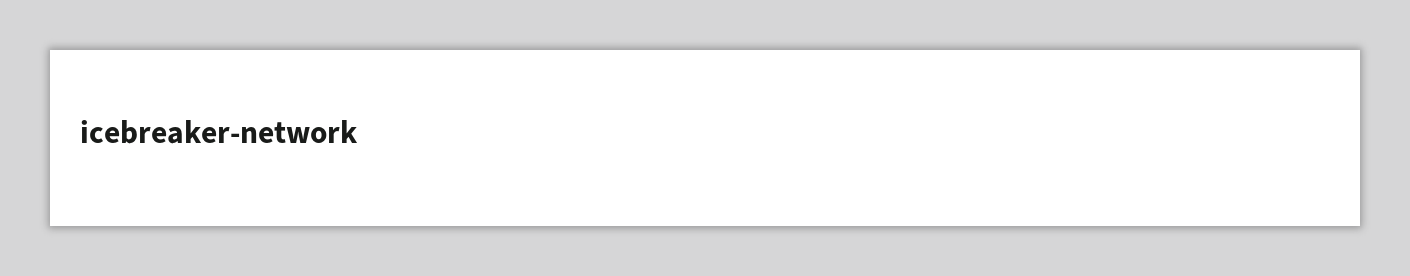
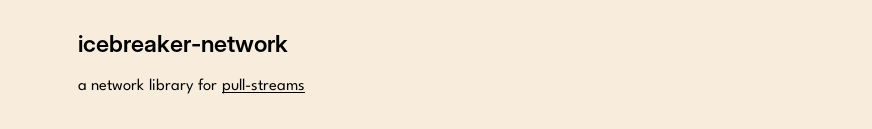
+ a network library for pull-streams

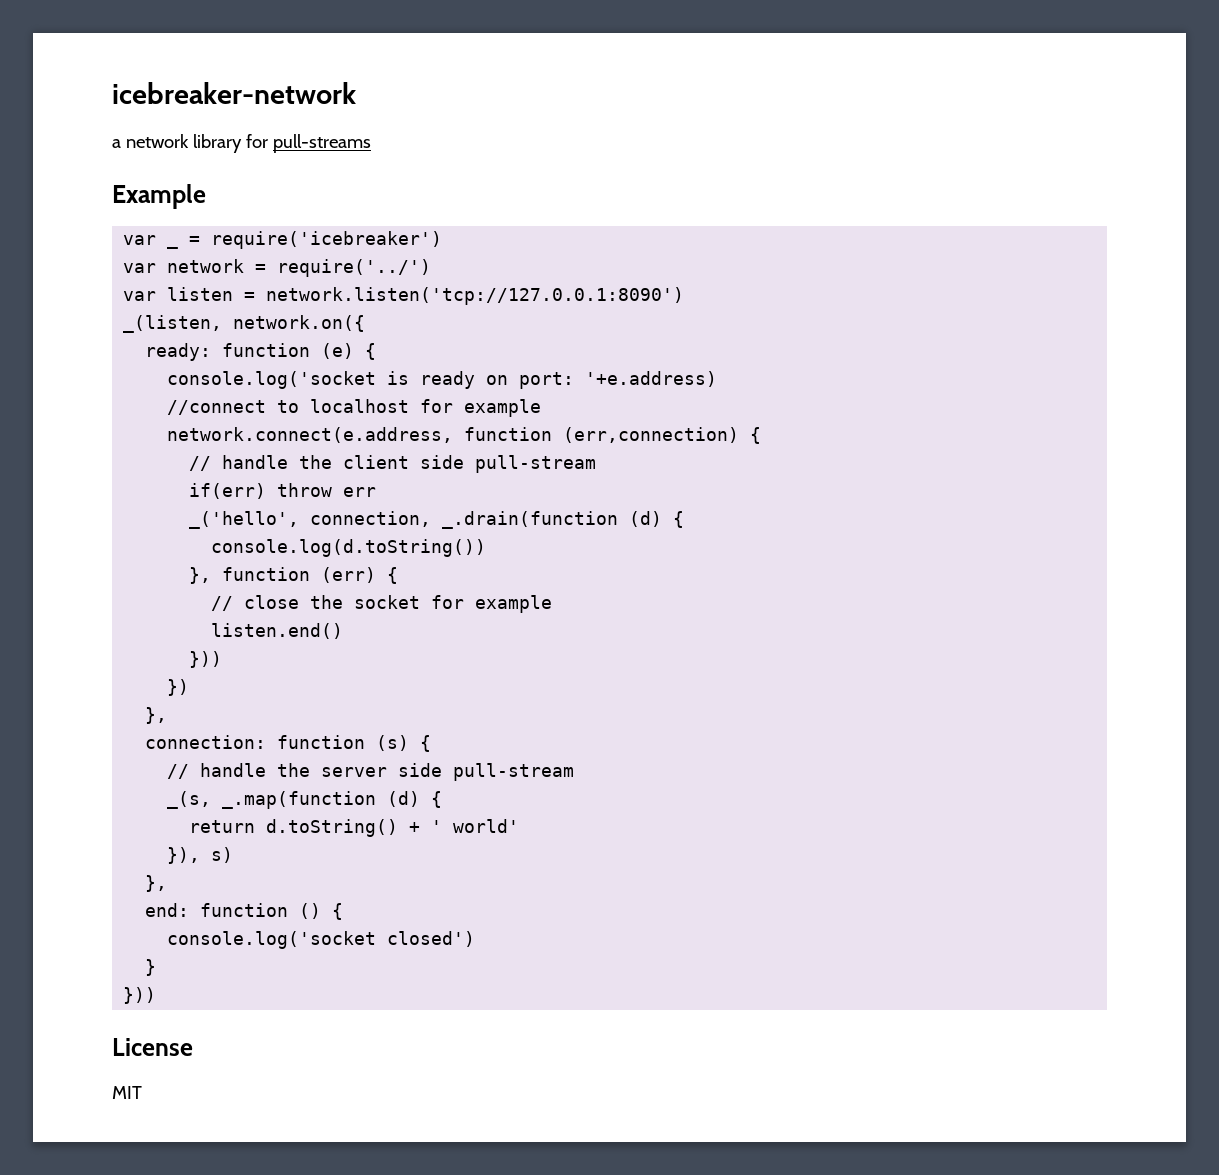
+ Example
+ var _ = require('icebreaker')
+ var network = require('../')
+ var listen = network.listen('tcp://127.0.0.1:8090')
+ _(listen, network.on({
+ ready: function (e) {
+ console.log('socket is ready on port: '+e.address)
+ //connect to localhost for example
+ network.connect(e.address, function (err,connection) {
+ // handle the client side pull-stream
+ if(err) throw err
+ _('hello', connection, _.drain(function (d) {
+ console.log(d.toString())
+ }, function (err) {
+ // close the socket for example
+ listen.end()
+ }))
+ })
+ },
+ connection: function (s) {
+ // handle the server side pull-stream
+ _(s, _.map(function (d) {
+ return d.toString() + ' world'
+ }), s)
+ },
+ end: function () {
+ console.log('socket closed')
+ }
+ }))
+ License
+ MIT

